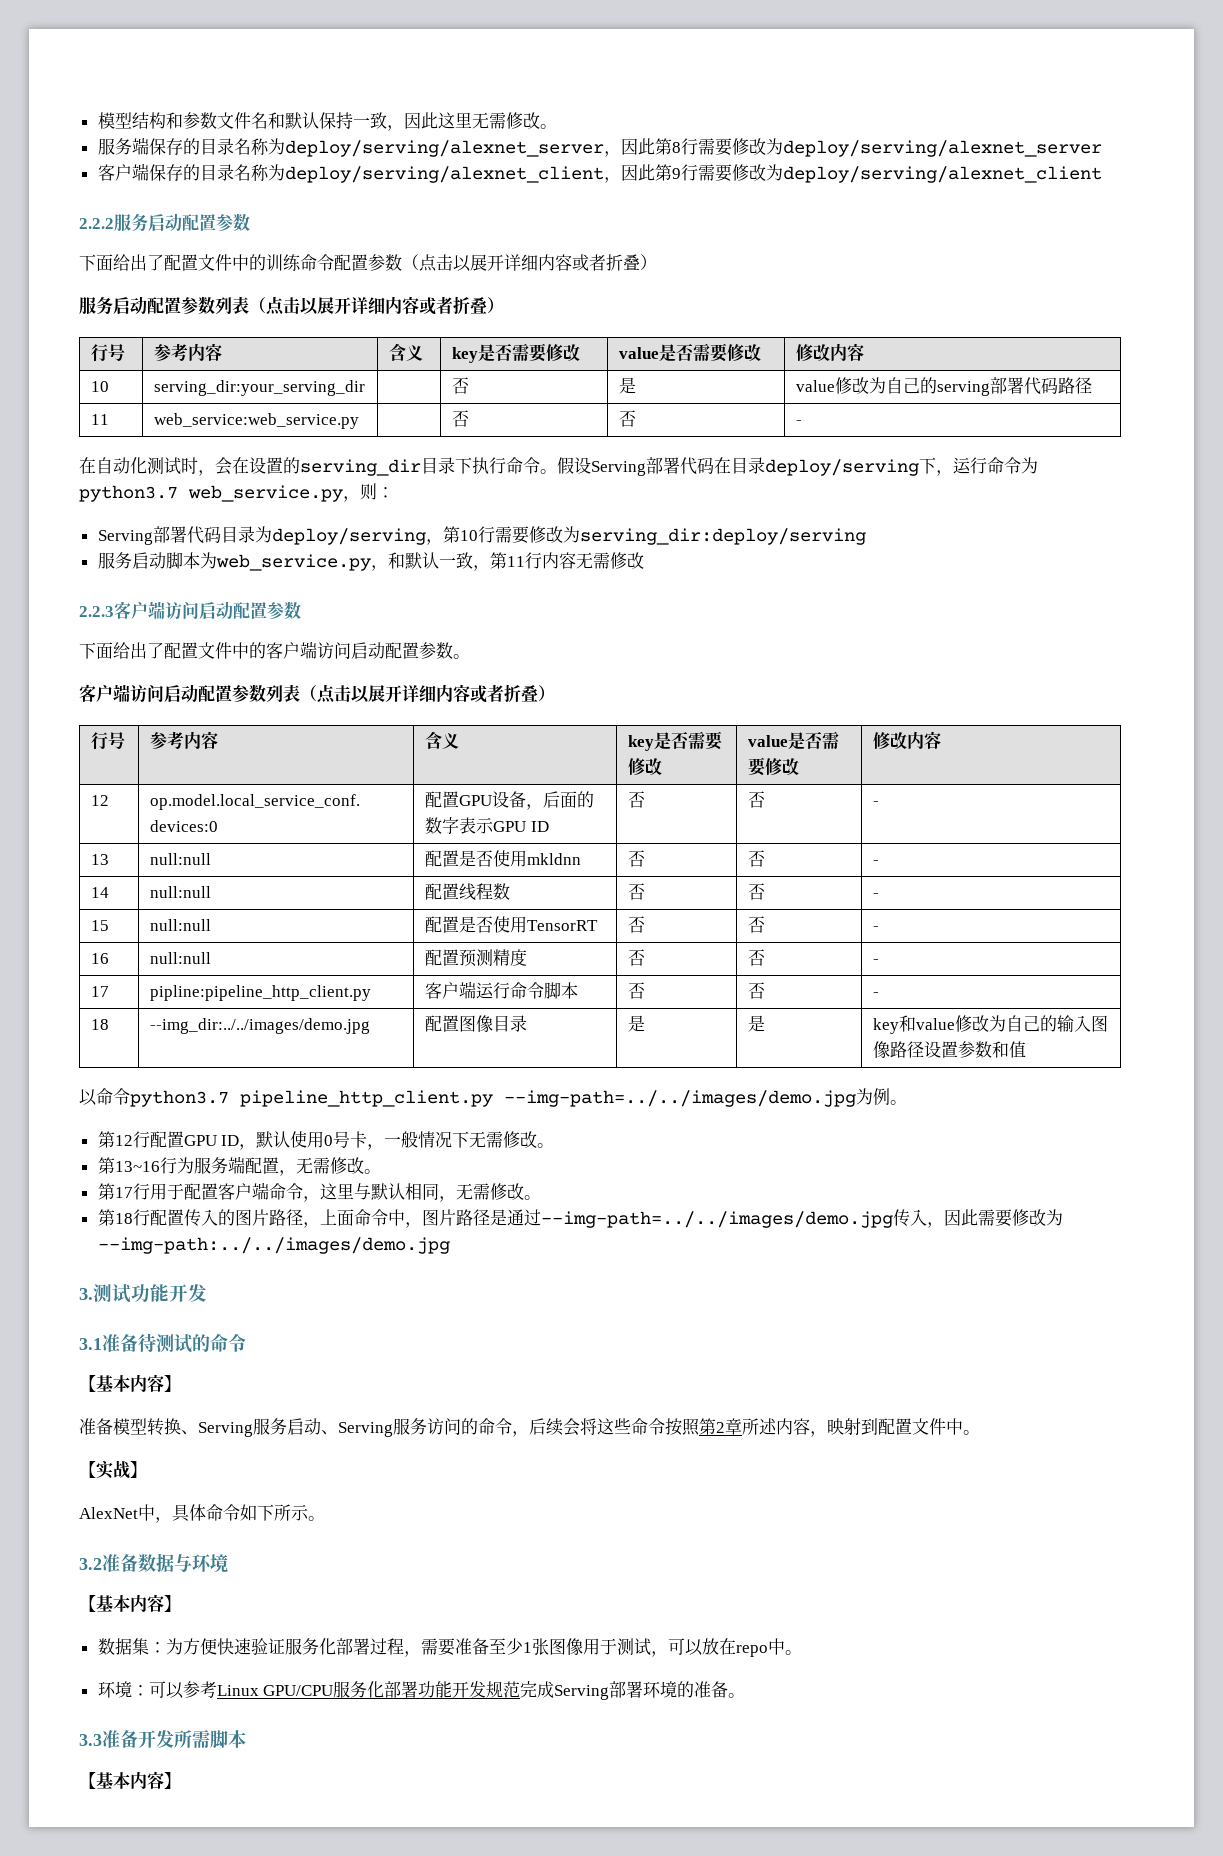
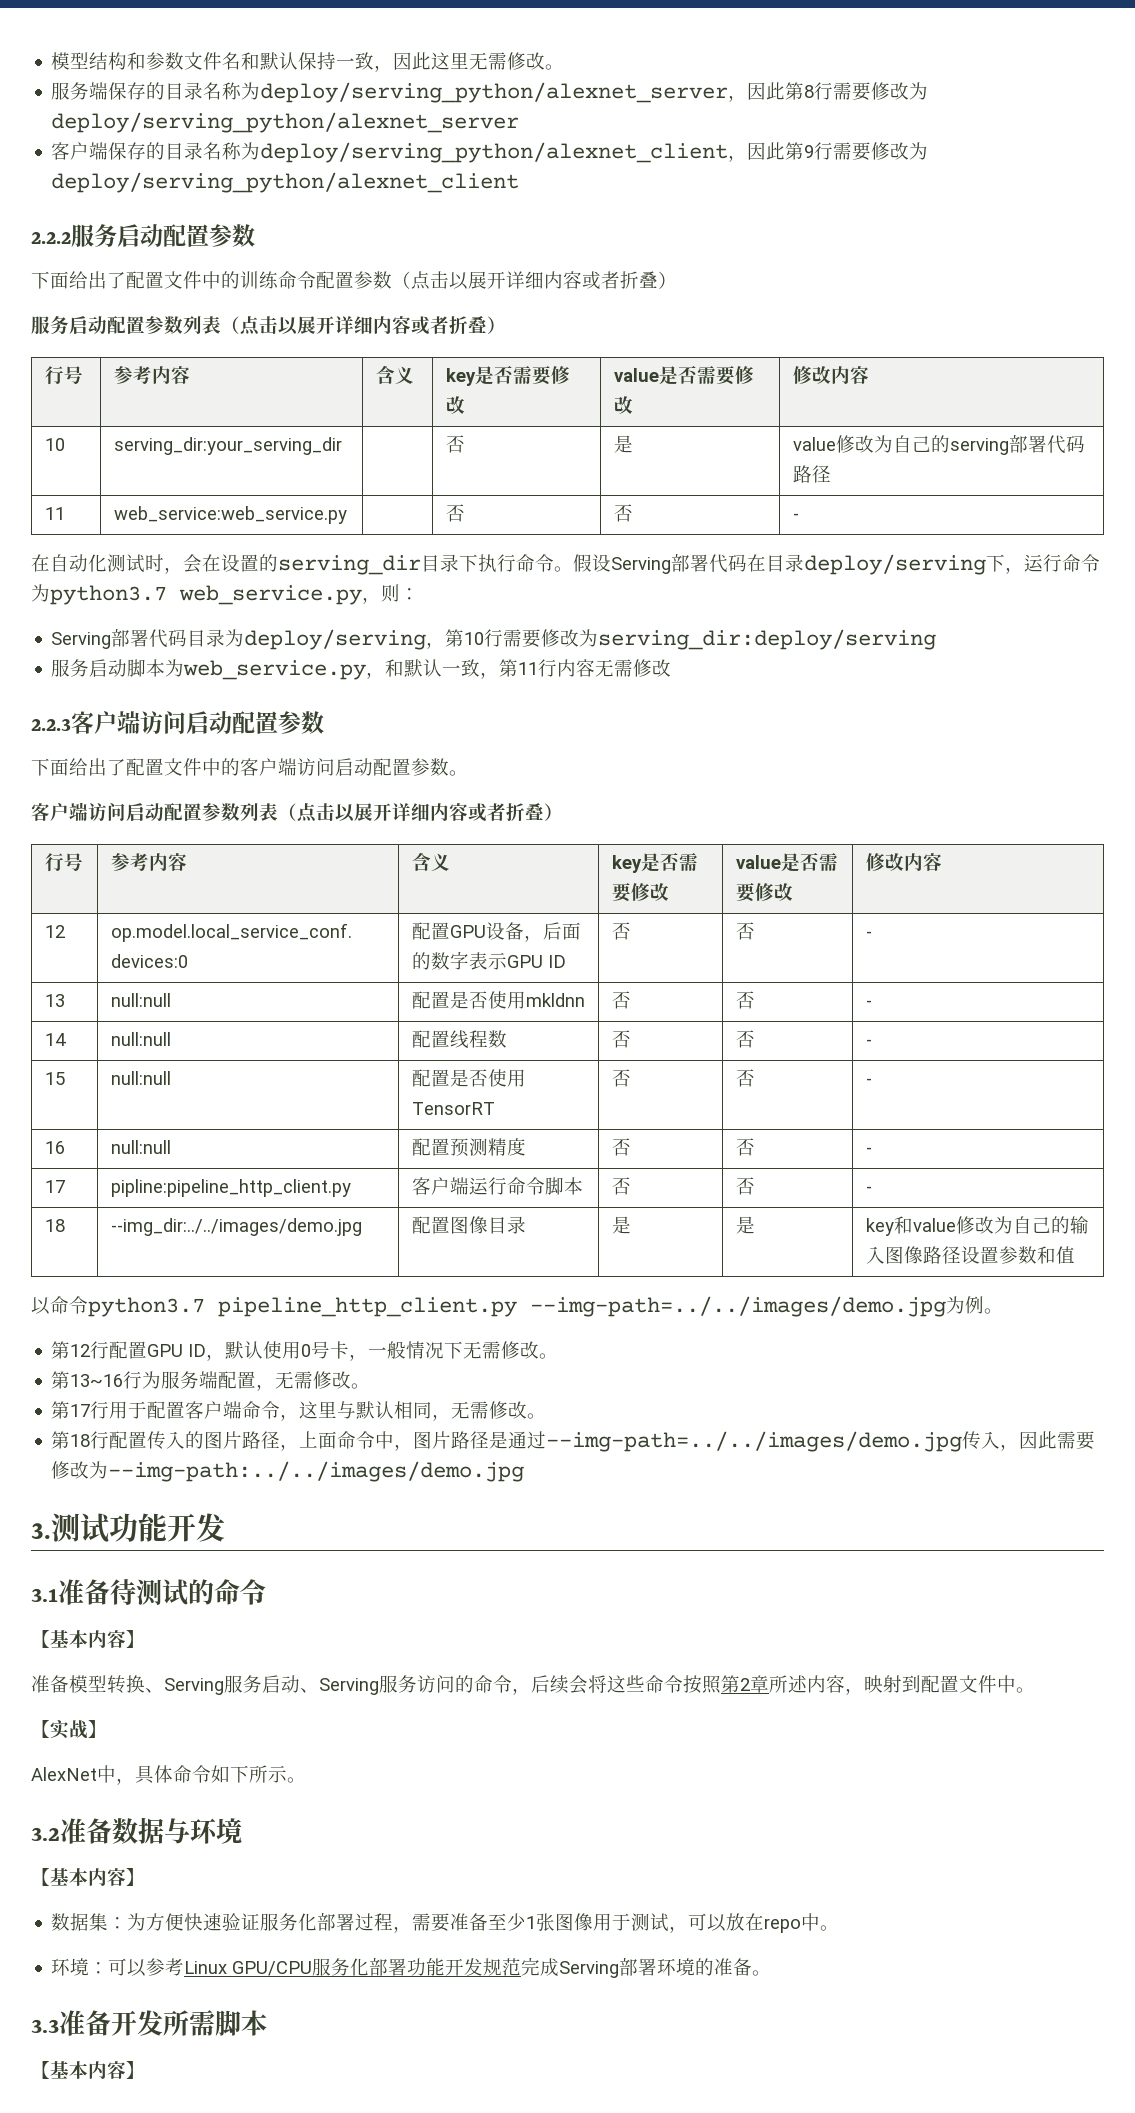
- 服务端保存的目录名称为deploy/serving/alexnet_server，因此第8行需要修改为deploy/serving/alexnet_server
+ 服务端保存的目录名称为deploy/serving_python/alexnet_server，因此第8行需要修改为deploy/serving_python/alexnet_server
- 客户端保存的目录名称为deploy/serving/alexnet_client，因此第9行需要修改为deploy/serving/alexnet_client
+ 客户端保存的目录名称为deploy/serving_python/alexnet_client，因此第9行需要修改为deploy/serving_python/alexnet_client

